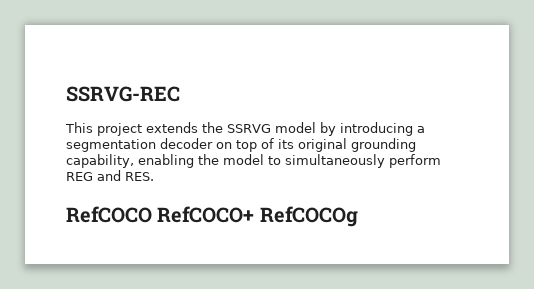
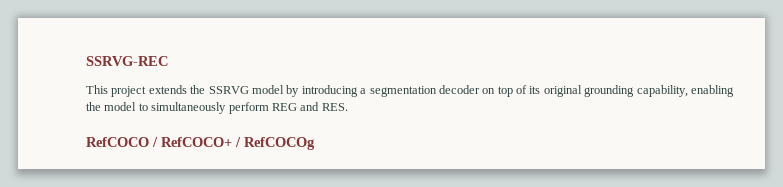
- RefCOCO RefCOCO+ RefCOCOg
+ RefCOCO / RefCOCO+ / RefCOCOg

